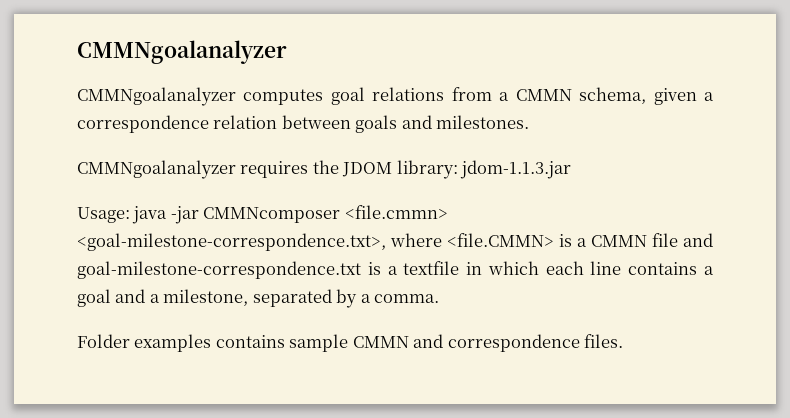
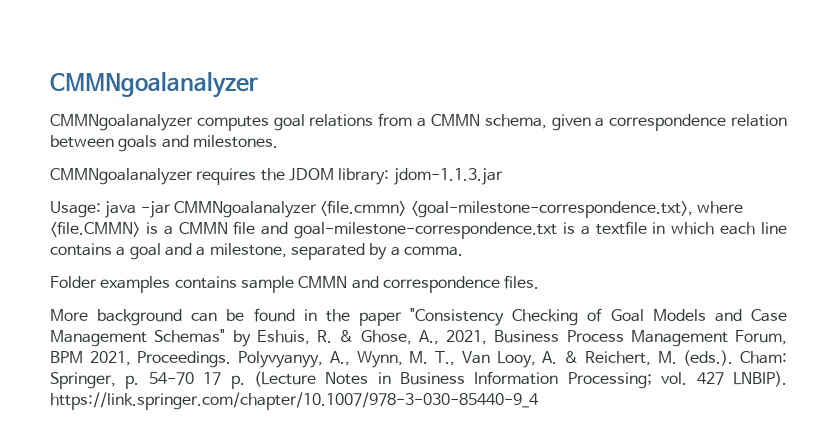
- Usage: java -jar CMMNcomposer <file.cmmn> <goal-milestone-correspondence.txt>, where <file.CMMN> is a CMMN file and goal-milestone-correspondence.txt is a textfile in which each line contains a goal and a milestone, separated by a comma.
+ Usage: java -jar CMMNgoalanalyzer <file.cmmn> <goal-milestone-correspondence.txt>, where <file.CMMN> is a CMMN file and goal-milestone-correspondence.txt is a textfile in which each line contains a goal and a milestone, separated by a comma.
+ More background can be found in the paper "Consistency Checking of Goal Models and Case Management Schemas" by Eshuis, R. & Ghose, A., 2021, Business Process Management Forum, BPM 2021, Proceedings. Polyvyanyy, A., Wynn, M. T., Van Looy, A. & Reichert, M. (eds.). Cham: Springer, p. 54-70 17 p. (Lecture Notes in Business Information Processing; vol. 427 LNBIP). https://link.springer.com/chapter/10.1007/978-3-030-85440-9_4

